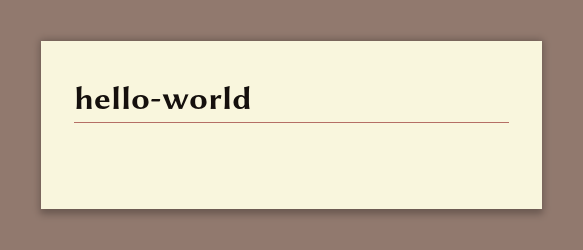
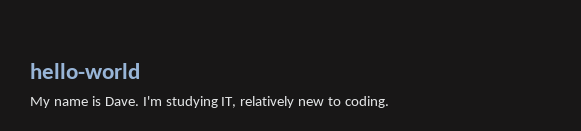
+ My name is Dave. I'm studying IT, relatively new to coding.

